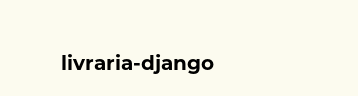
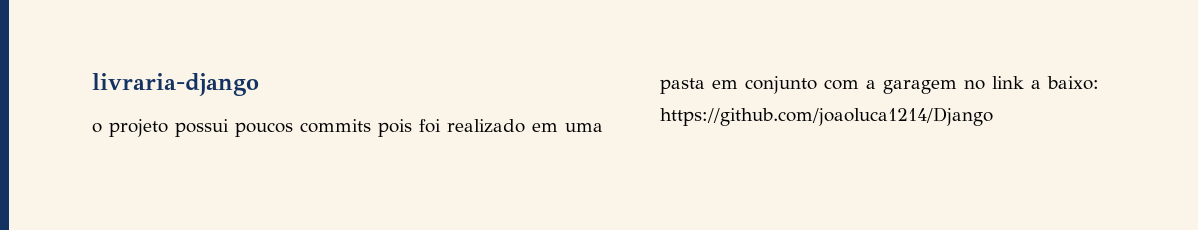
+ o projeto possui poucos commits pois foi realizado em uma pasta em conjunto com a garagem no link a baixo: https://github.com/joaoluca1214/Django

